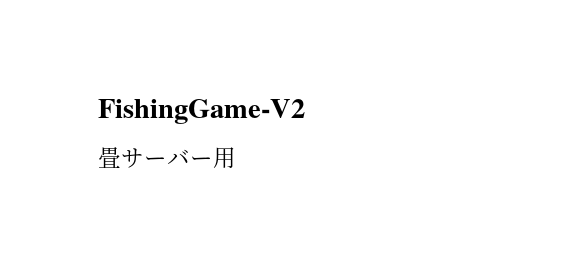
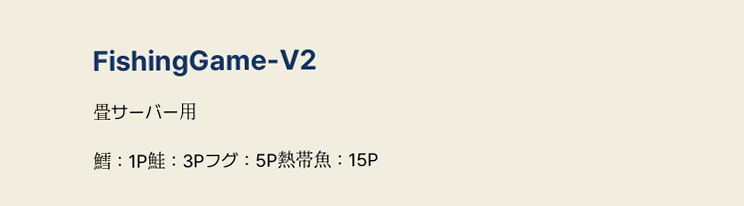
+ 鱈：1P鮭：3Pフグ：5P熱帯魚：15P

